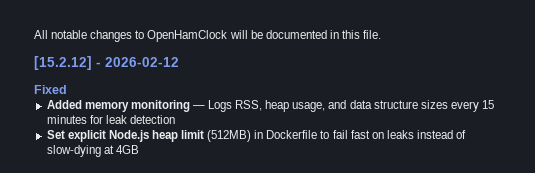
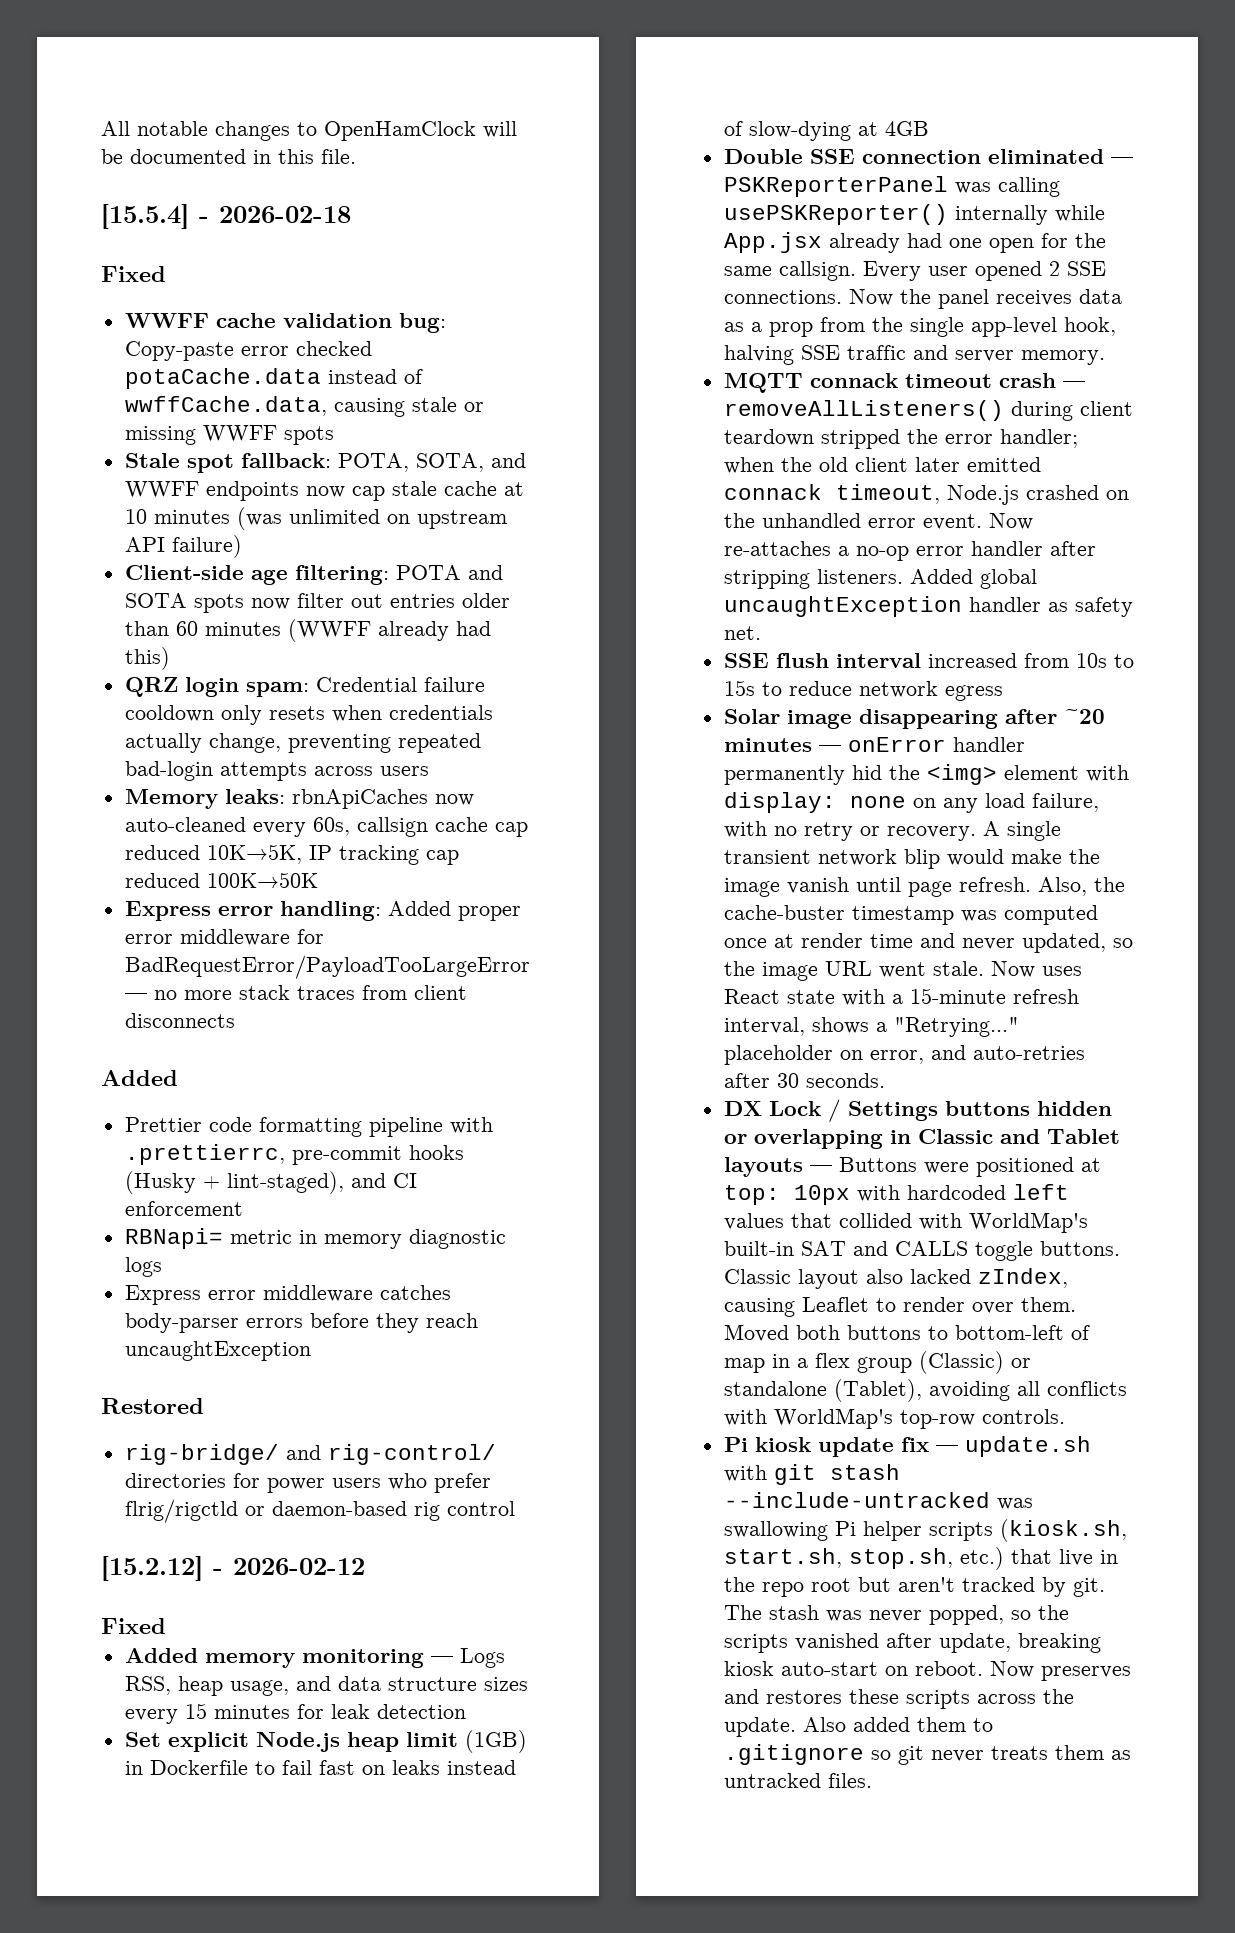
+ [15.5.4] - 2026-02-18
+ Fixed
+ WWFF cache validation bug: Copy-paste error checked potaCache.data instead of wwffCache.data, causing stale or missing WWFF spots
+ Stale spot fallback: POTA, SOTA, and WWFF endpoints now cap stale cache at 10 minutes (was unlimited on upstream API failure)
+ Client-side age filtering: POTA and SOTA spots now filter out entries older than 60 minutes (WWFF already had this)
+ QRZ login spam: Credential failure cooldown only resets when credentials actually change, preventing repeated bad-login attempts across users
+ Memory leaks: rbnApiCaches now auto-cleaned every 60s, callsign cache cap reduced 10K→5K, IP tracking cap reduced 100K→50K
+ Express error handling: Added proper error middleware for BadRequestError/PayloadTooLargeError — no more stack traces from client disconnects
+ Added
+ Prettier code formatting pipeline with .prettierrc, pre-commit hooks (Husky + lint-staged), and CI enforcement
+ RBNapi= metric in memory diagnostic logs
+ Express error middleware catches body-parser errors before they reach uncaughtException
+ Restored
+ rig-bridge/ and rig-control/ directories for power users who prefer flrig/rigctld or daemon-based rig control
- Set explicit Node.js heap limit (512MB) in Dockerfile to fail fast on leaks instead of slow-dying at 4GB
+ Set explicit Node.js heap limit (1GB) in Dockerfile to fail fast on leaks instead of slow-dying at 4GB
+ Double SSE connection eliminated — PSKReporterPanel was calling usePSKReporter() internally while App.jsx already had one open for the same callsign. Every user opened 2 SSE connections. Now the panel receives data as a prop from the single app-level hook, halving SSE traffic and server memory.
+ MQTT connack timeout crash — removeAllListeners() during client teardown stripped the error handler; when the old client later emitted connack timeout, Node.js crashed on the unhandled error event. Now re-attaches a no-op error handler after stripping listeners. Added global uncaughtException handler as safety net.
+ SSE flush interval increased from 10s to 15s to reduce network egress
+ Solar image disappearing after ~20 minutes — onError handler permanently hid the <img> element with display: none on any load failure, with no retry or recovery. A single transient network blip would make the image vanish until page refresh. Also, the cache-buster timestamp was computed once at render time and never updated, so the image URL went stale. Now uses React state with a 15-minute refresh interval, shows a "Retrying..." placeholder on error, and auto-retries after 30 seconds.
+ DX Lock / Settings buttons hidden or overlapping in Classic and Tablet layouts — Buttons were positioned at top: 10px with hardcoded left values that collided with WorldMap's built-in SAT and CALLS toggle buttons. Classic layout also lacked zIndex, causing Leaflet to render over them. Moved both buttons to bottom-left of map in a flex group (Classic) or standalone (Tablet), avoiding all conflicts with WorldMap's top-row controls.
+ Pi kiosk update fix — update.sh with git stash --include-untracked was swallowing Pi helper scripts (kiosk.sh, start.sh, stop.sh, etc.) that live in the repo root but aren't tracked by git. The stash was never popped, so the scripts vanished after update, breaking kiosk auto-start on reboot. Now preserves and restores these scripts across the update. Also added them to .gitignore so git never treats them as untracked files.

